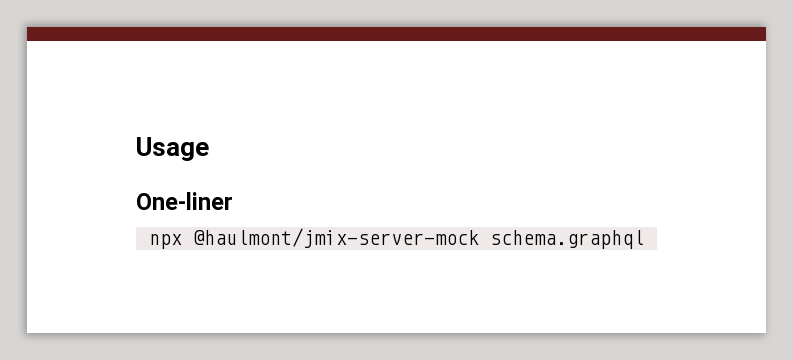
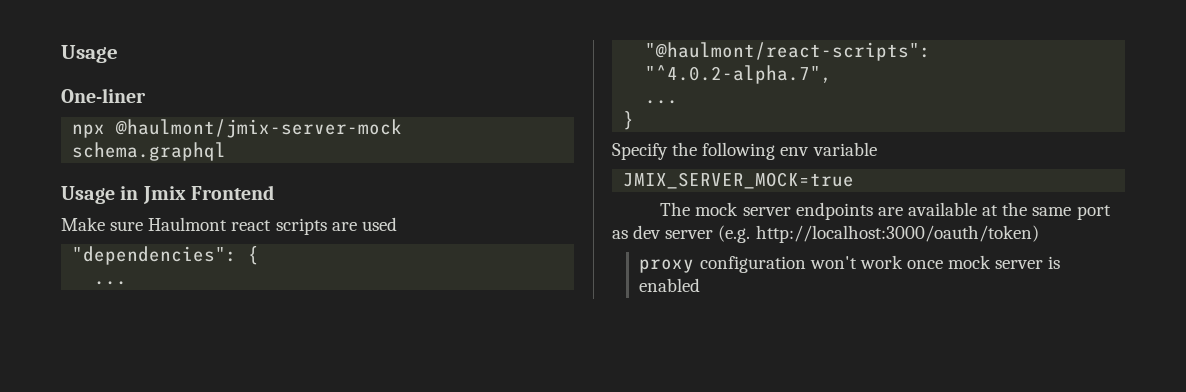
+ Usage in Jmix Frontend
+ Make sure Haulmont react scripts are used
+ "dependencies": {
+ ...
+ "@haulmont/react-scripts": "^4.0.2-alpha.7",
+ ...
+ }
+ Specify the following env variable
+ JMIX_SERVER_MOCK=true
+ The mock server endpoints are available at the same port as dev server (e.g. http://localhost:3000/oauth/token)
+ proxy configuration won't work once mock server is enabled

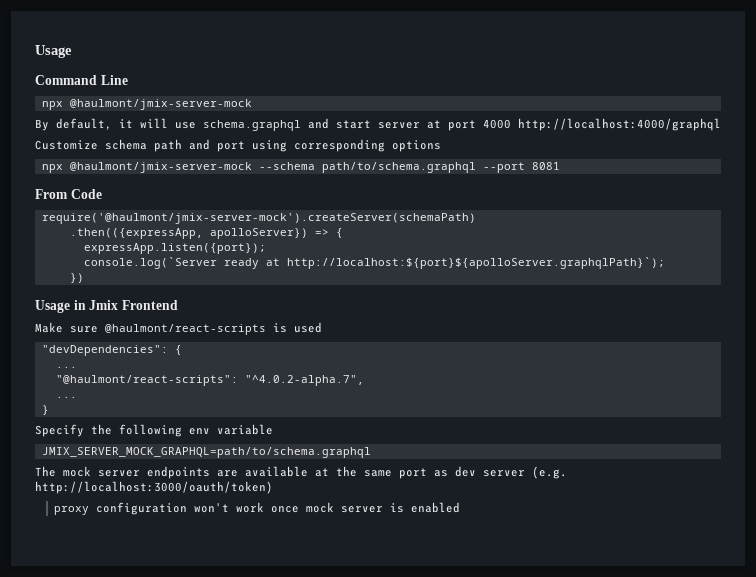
- One-liner
- npx @haulmont/jmix-server-mock schema.graphql
+ Command Line
+ npx @haulmont/jmix-server-mock
+ By default, it will use schema.graphql and start server at port 4000 http://localhost:4000/graphql
+ Customize schema path and port using corresponding options
+ npx @haulmont/jmix-server-mock --schema path/to/schema.graphql --port 8081
+ From Code
+ require('@haulmont/jmix-server-mock').createServer(schemaPath)
+ .then(({expressApp, apolloServer}) => {
+ expressApp.listen({port});
+ console.log(`Server ready at http://localhost:${port}${apolloServer.graphqlPath}`);
+ })
- Make sure Haulmont react scripts are used
+ Make sure @haulmont/react-scripts is used
- "dependencies": {
+ "devDependencies": {
- JMIX_SERVER_MOCK=true
+ JMIX_SERVER_MOCK_GRAPHQL=path/to/schema.graphql

